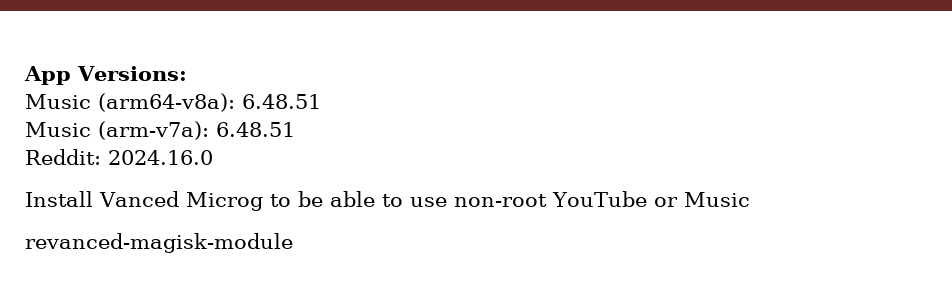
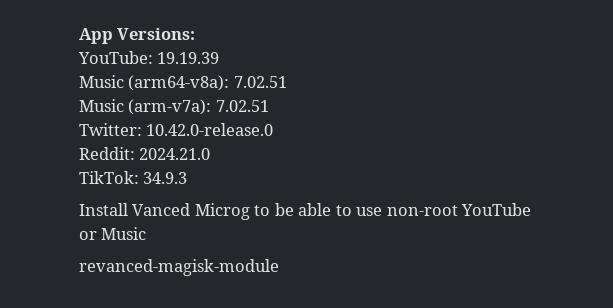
+ YouTube: 19.19.39
- Music (arm64-v8a): 6.48.51
+ Music (arm64-v8a): 7.02.51
- Music (arm-v7a): 6.48.51
- Reddit: 2024.16.0
+ Music (arm-v7a): 7.02.51
+ Twitter: 10.42.0-release.0
+ Reddit: 2024.21.0
+ TikTok: 34.9.3

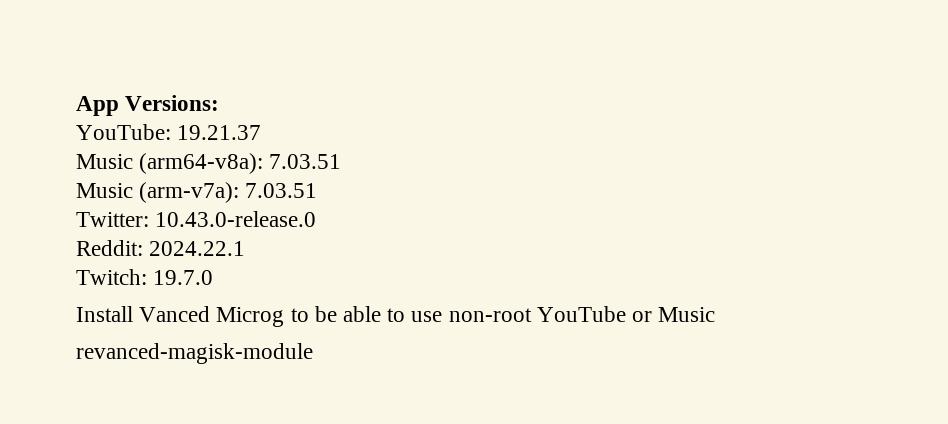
- YouTube: 19.19.39
+ YouTube: 19.21.37
- Music (arm64-v8a): 7.02.51
+ Music (arm64-v8a): 7.03.51
- Music (arm-v7a): 7.02.51
+ Music (arm-v7a): 7.03.51
- Twitter: 10.42.0-release.0
+ Twitter: 10.43.0-release.0
- Reddit: 2024.21.0
- TikTok: 34.9.3
+ Reddit: 2024.22.1
+ Twitch: 19.7.0

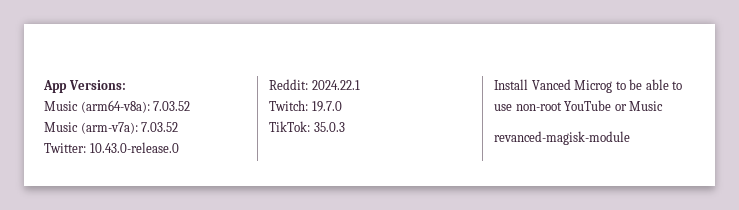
- YouTube: 19.21.37
- Music (arm64-v8a): 7.03.51
+ Music (arm64-v8a): 7.03.52
- Music (arm-v7a): 7.03.51
+ Music (arm-v7a): 7.03.52
+ TikTok: 35.0.3

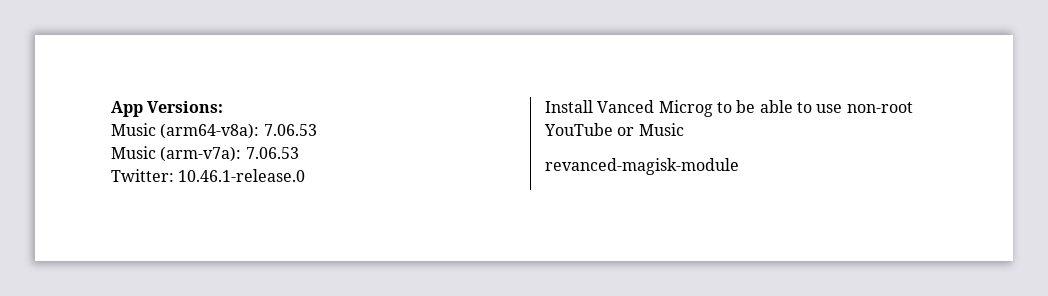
- Music (arm64-v8a): 7.03.52
+ Music (arm64-v8a): 7.06.53
- Music (arm-v7a): 7.03.52
+ Music (arm-v7a): 7.06.53
- Twitter: 10.43.0-release.0
- Reddit: 2024.22.1
- Twitch: 19.7.0
- TikTok: 35.0.3
+ Twitter: 10.46.1-release.0

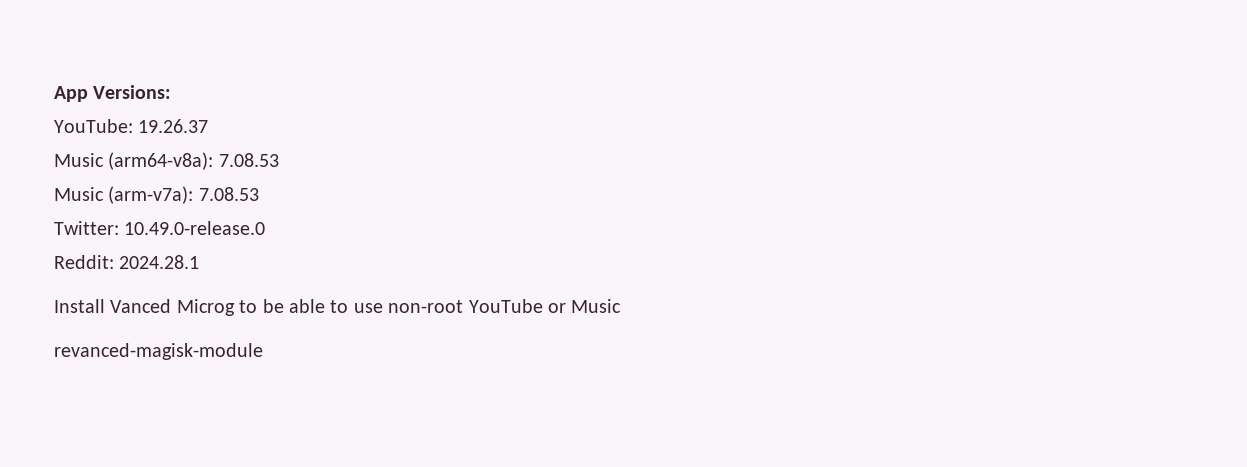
+ YouTube: 19.26.37
- Music (arm64-v8a): 7.06.53
+ Music (arm64-v8a): 7.08.53
- Music (arm-v7a): 7.06.53
+ Music (arm-v7a): 7.08.53
- Twitter: 10.46.1-release.0
+ Twitter: 10.49.0-release.0
+ Reddit: 2024.28.1

